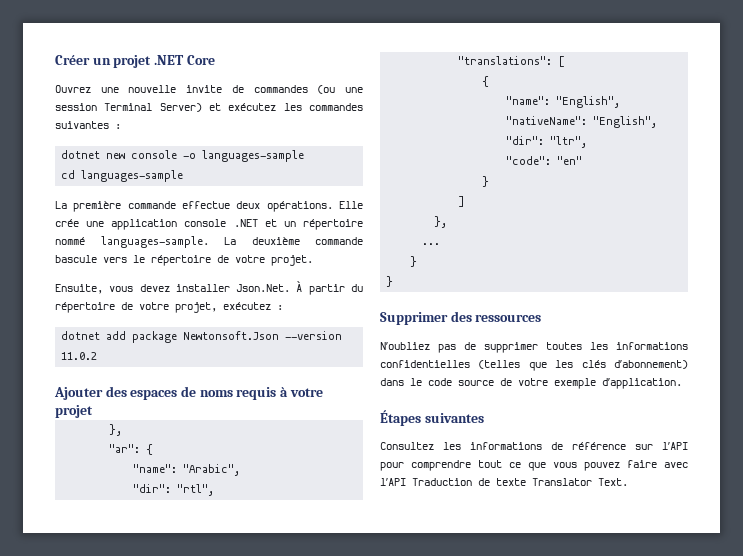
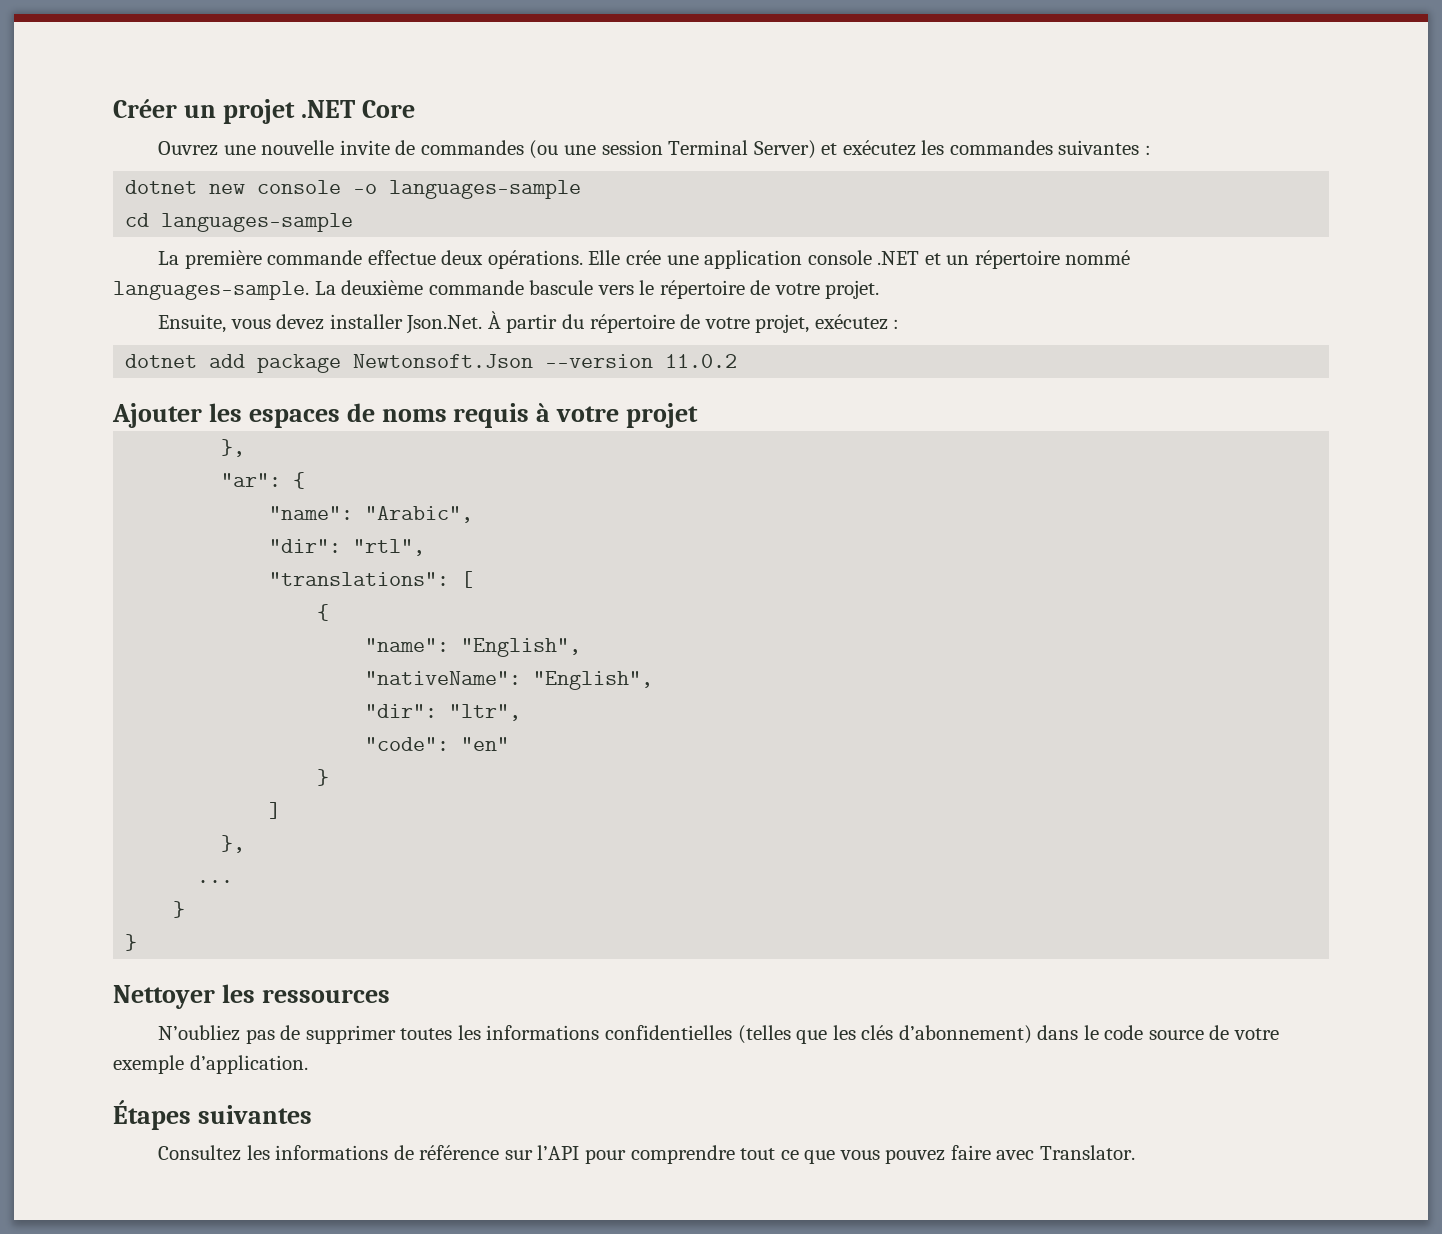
- Ajouter des espaces de noms requis à votre projet
+ Ajouter les espaces de noms requis à votre projet
- Supprimer des ressources
+ Nettoyer les ressources
- Consultez les informations de référence sur l’API pour comprendre tout ce que vous pouvez faire avec l’API Traduction de texte Translator Text.
+ Consultez les informations de référence sur l’API pour comprendre tout ce que vous pouvez faire avec Translator.

